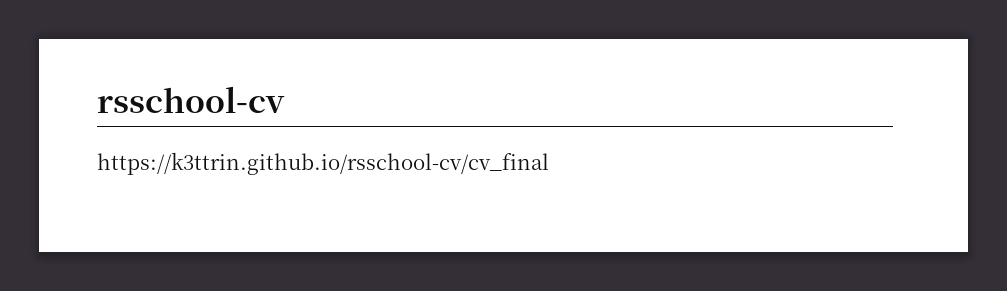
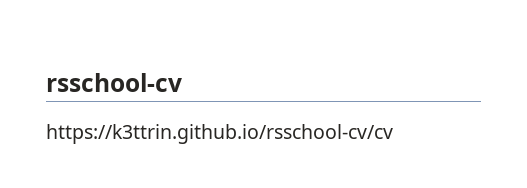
- https://k3ttrin.github.io/rsschool-cv/cv_final
+ https://k3ttrin.github.io/rsschool-cv/cv

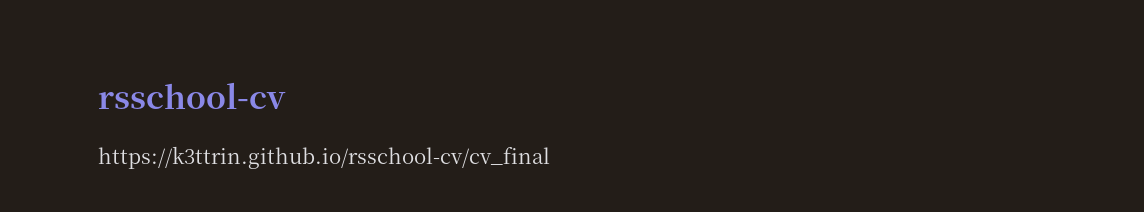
- https://k3ttrin.github.io/rsschool-cv/cv
+ https://k3ttrin.github.io/rsschool-cv/cv_final

